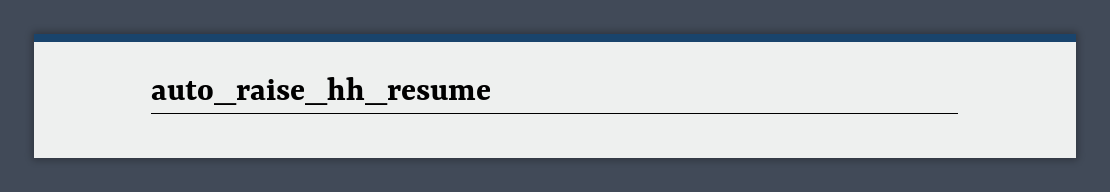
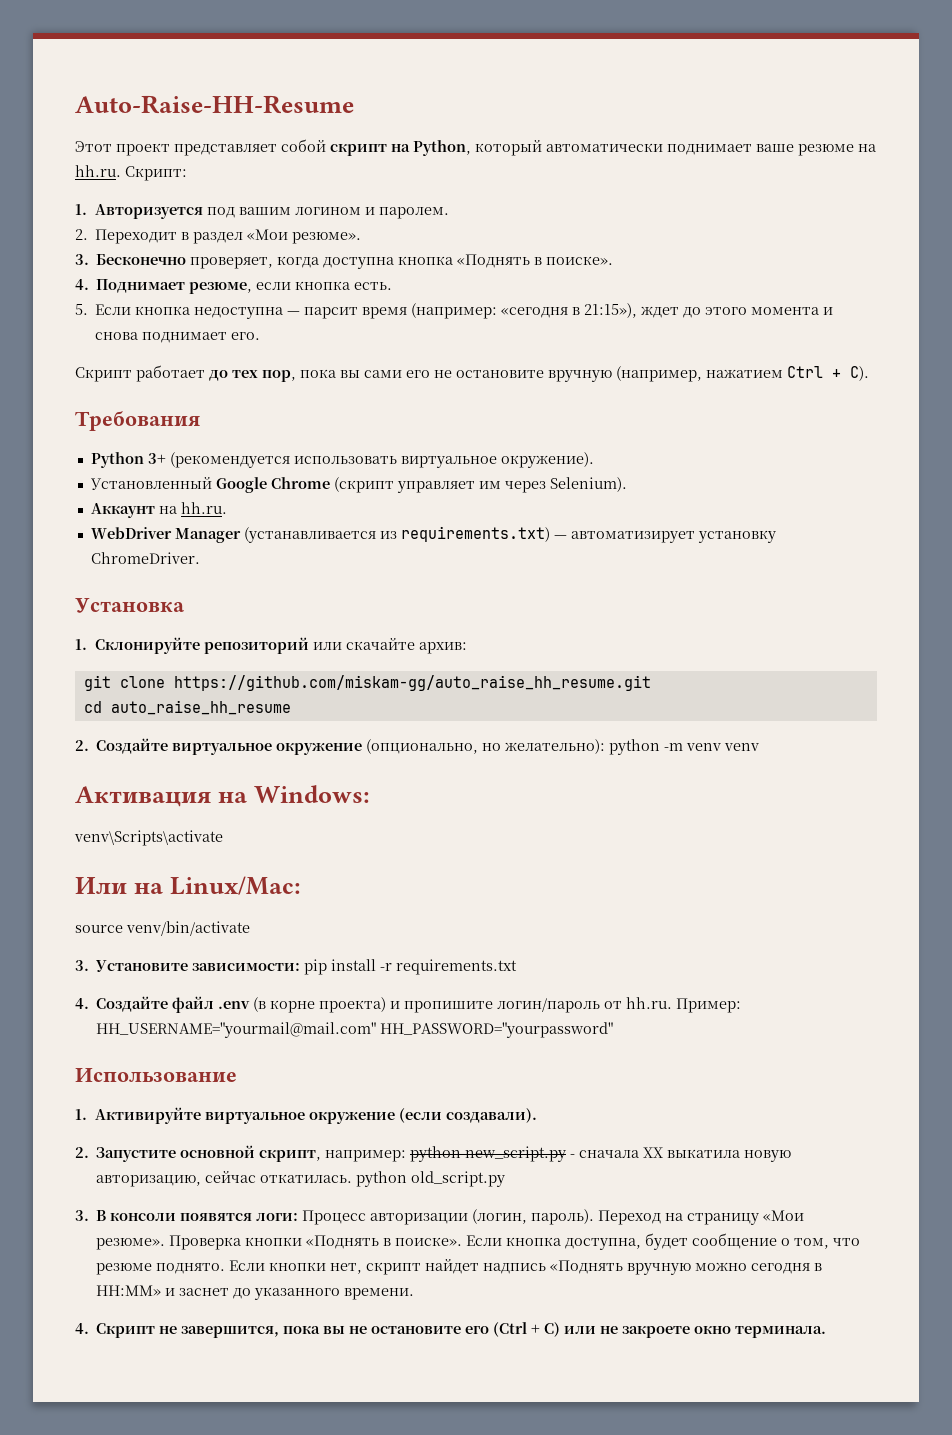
- auto_raise_hh_resume
+ Auto-Raise-HH-Resume
+ Этот проект представляет собой скрипт на Python, который автоматически поднимает ваше резюме на hh.ru. Скрипт:
+ 1. Авторизуется под вашим логином и паролем.
+ 2. Переходит в раздел «Мои резюме».
+ 3. Бесконечно проверяет, когда доступна кнопка «Поднять в поиске».
+ 4. Поднимает резюме, если кнопка есть.
+ 5. Если кнопка недоступна — парсит время (например: «сегодня в 21:15»), ждет до этого момента и снова поднимает его.
+ Скрипт работает до тех пор, пока вы сами его не остановите вручную (например, нажатием Ctrl + C).
+ Требования
+ Python 3+ (рекомендуется использовать виртуальное окружение).
+ Установленный Google Chrome (скрипт управляет им через Selenium).
+ Аккаунт на hh.ru.
+ WebDriver Manager (устанавливается из requirements.txt) — автоматизирует установку ChromeDriver.
+ Установка
+ 1. Склонируйте репозиторий или скачайте архив:
+ git clone https://github.com/miskam-gg/auto_raise_hh_resume.git
+ cd auto_raise_hh_resume
+ 2. Создайте виртуальное окружение (опционально, но желательно): python -m venv venv
+ Активация на Windows:
+ venv\Scripts\activate
+ Или на Linux/Mac:
+ source venv/bin/activate
+ 3. Установите зависимости: pip install -r requirements.txt
+ 4. Создайте файл .env (в корне проекта) и пропишите логин/пароль от hh.ru. Пример: HH_USERNAME="yourmail@mail.com" HH_PASSWORD="yourpassword"
+ Использование
+ 1. Активируйте виртуальное окружение (если создавали).
+ 2. Запустите основной скрипт, например: python new_script.py - сначала ХХ выкатила новую авторизацию, сейчас откатилась. python old_script.py
+ 3. В консоли появятся логи: Процесс авторизации (логин, пароль). Переход на страницу «Мои резюме». Проверка кнопки «Поднять в поиске». Если кнопка доступна, будет сообщение о том, что резюме поднято. Если кнопки нет, скрипт найдет надпись «Поднять вручную можно сегодня в HH:MM» и заснет до указанного времени.
+ 4. Скрипт не завершится, пока вы не остановите его (Ctrl + C) или не закроете окно терминала.

